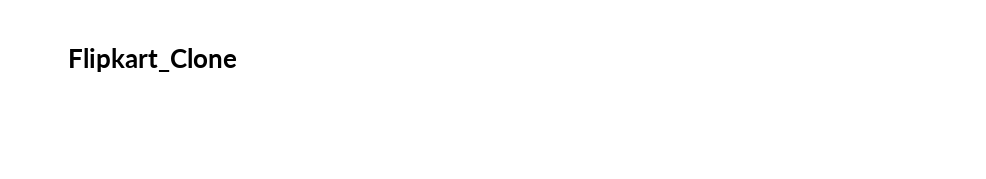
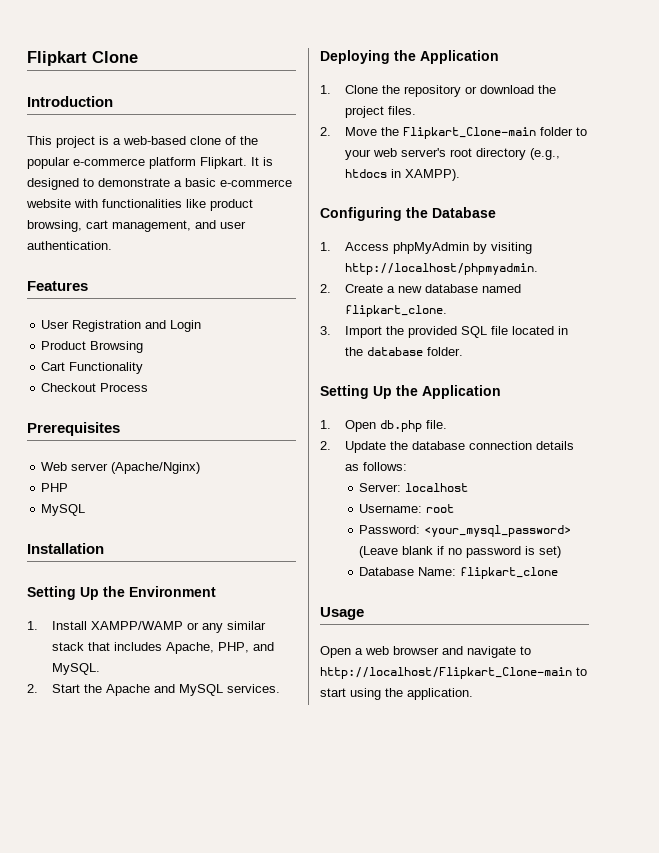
- Flipkart_Clone
+ Flipkart Clone
+ Introduction
+ This project is a web-based clone of the popular e-commerce platform Flipkart. It is designed to demonstrate a basic e-commerce website with functionalities like product browsing, cart management, and user authentication.
+ Features
+ User Registration and Login
+ Product Browsing
+ Cart Functionality
+ Checkout Process
+ Prerequisites
+ Web server (Apache/Nginx)
+ PHP
+ MySQL
+ Installation
+ Setting Up the Environment
+ 1. Install XAMPP/WAMP or any similar stack that includes Apache, PHP, and MySQL.
+ 2. Start the Apache and MySQL services.
+ Deploying the Application
+ 1. Clone the repository or download the project files.
+ 2. Move the Flipkart_Clone-main folder to your web server's root directory (e.g., htdocs in XAMPP).
+ Configuring the Database
+ 1. Access phpMyAdmin by visiting http://localhost/phpmyadmin.
+ 2. Create a new database named flipkart_clone.
+ 3. Import the provided SQL file located in the database folder.
+ Setting Up the Application
+ 1. Open db.php file.
+ 2. Update the database connection details as follows:
+ Server: localhost
+ Username: root
+ Password: <your_mysql_password> (Leave blank if no password is set)
+ Database Name: flipkart_clone
+ Usage
+ Open a web browser and navigate to http://localhost/Flipkart_Clone-main to start using the application.

